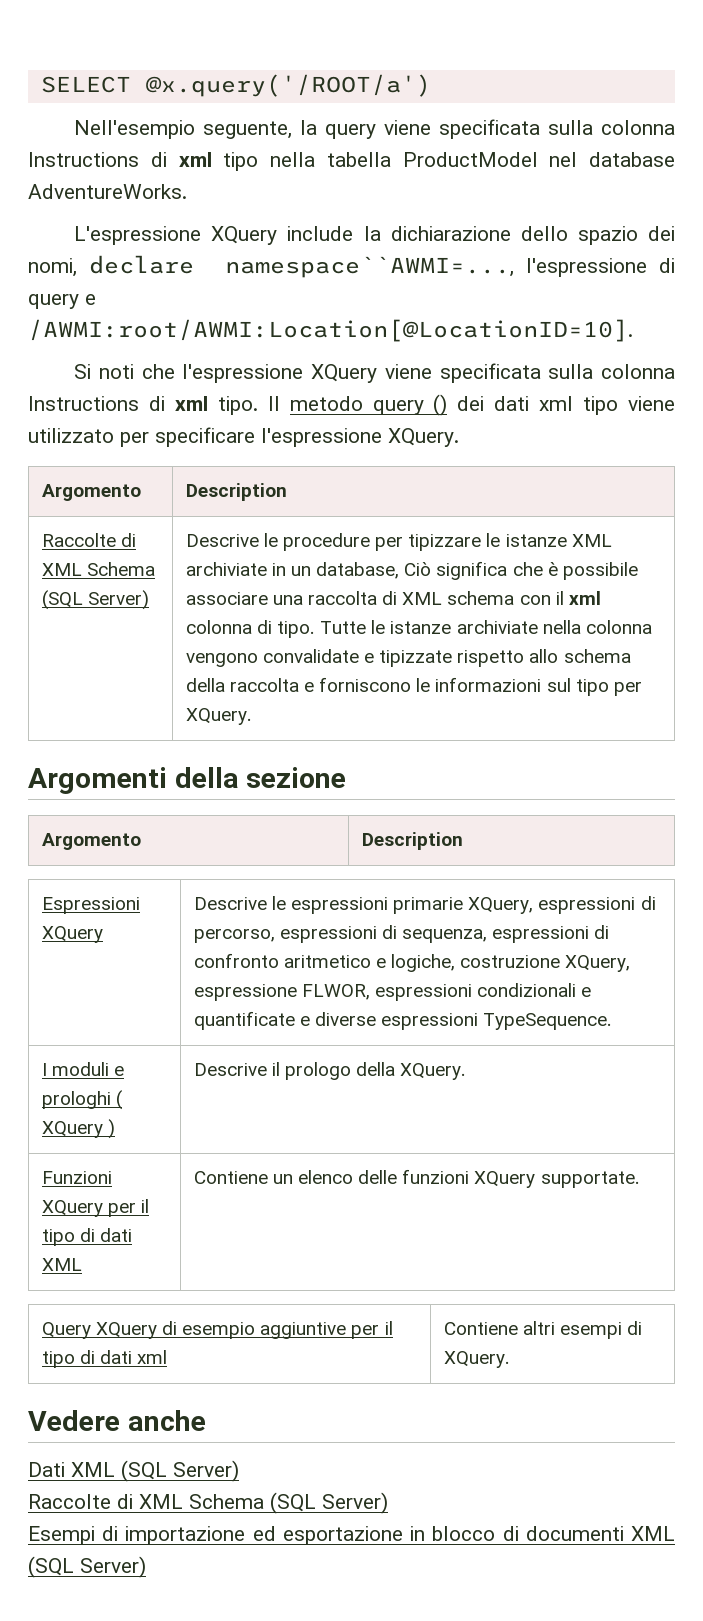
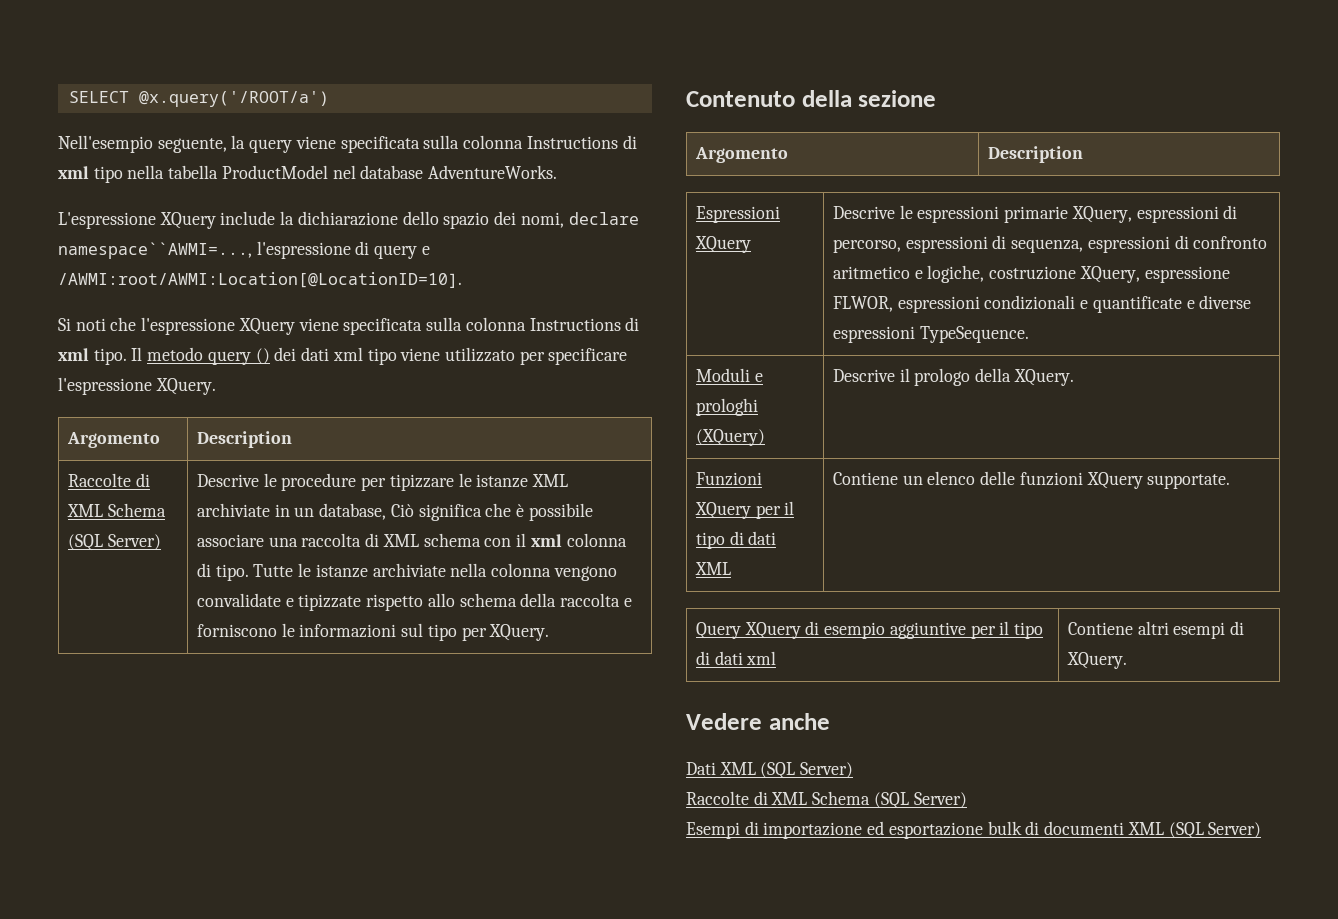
- Argomenti della sezione
+ Contenuto della sezione
- I moduli e prologhi ( XQuery ) | Descrive il prologo della XQuery.
+ Moduli e prologhi (XQuery) | Descrive il prologo della XQuery.
- Esempi di importazione ed esportazione in blocco di documenti XML (SQL Server)
+ Esempi di importazione ed esportazione bulk di documenti XML (SQL Server)

